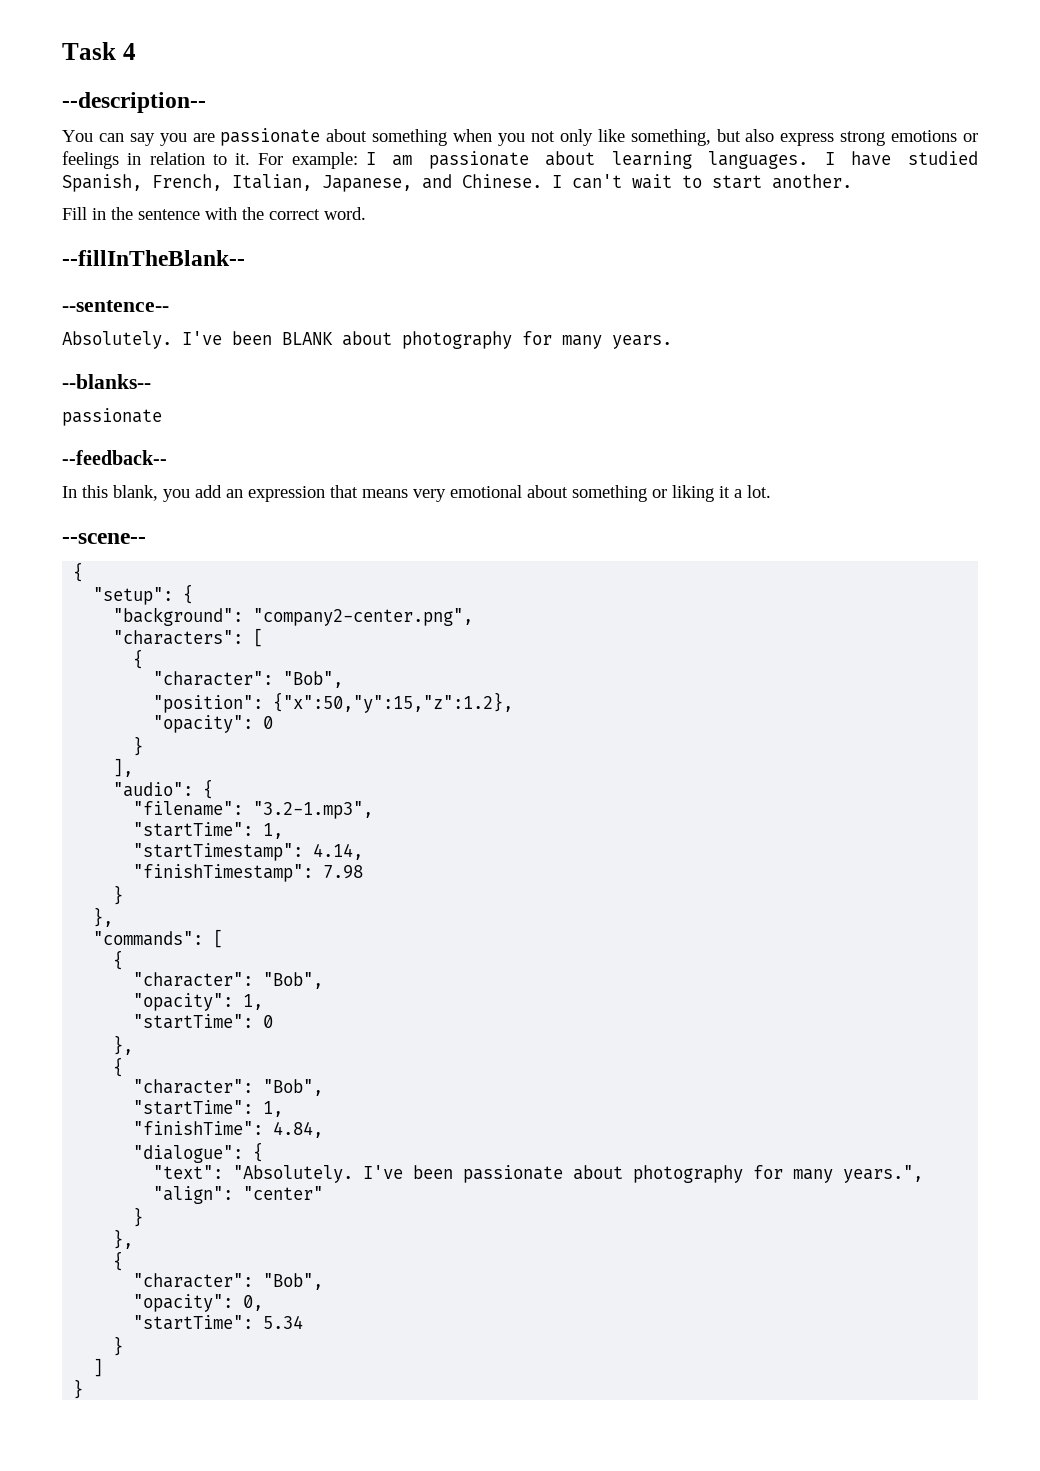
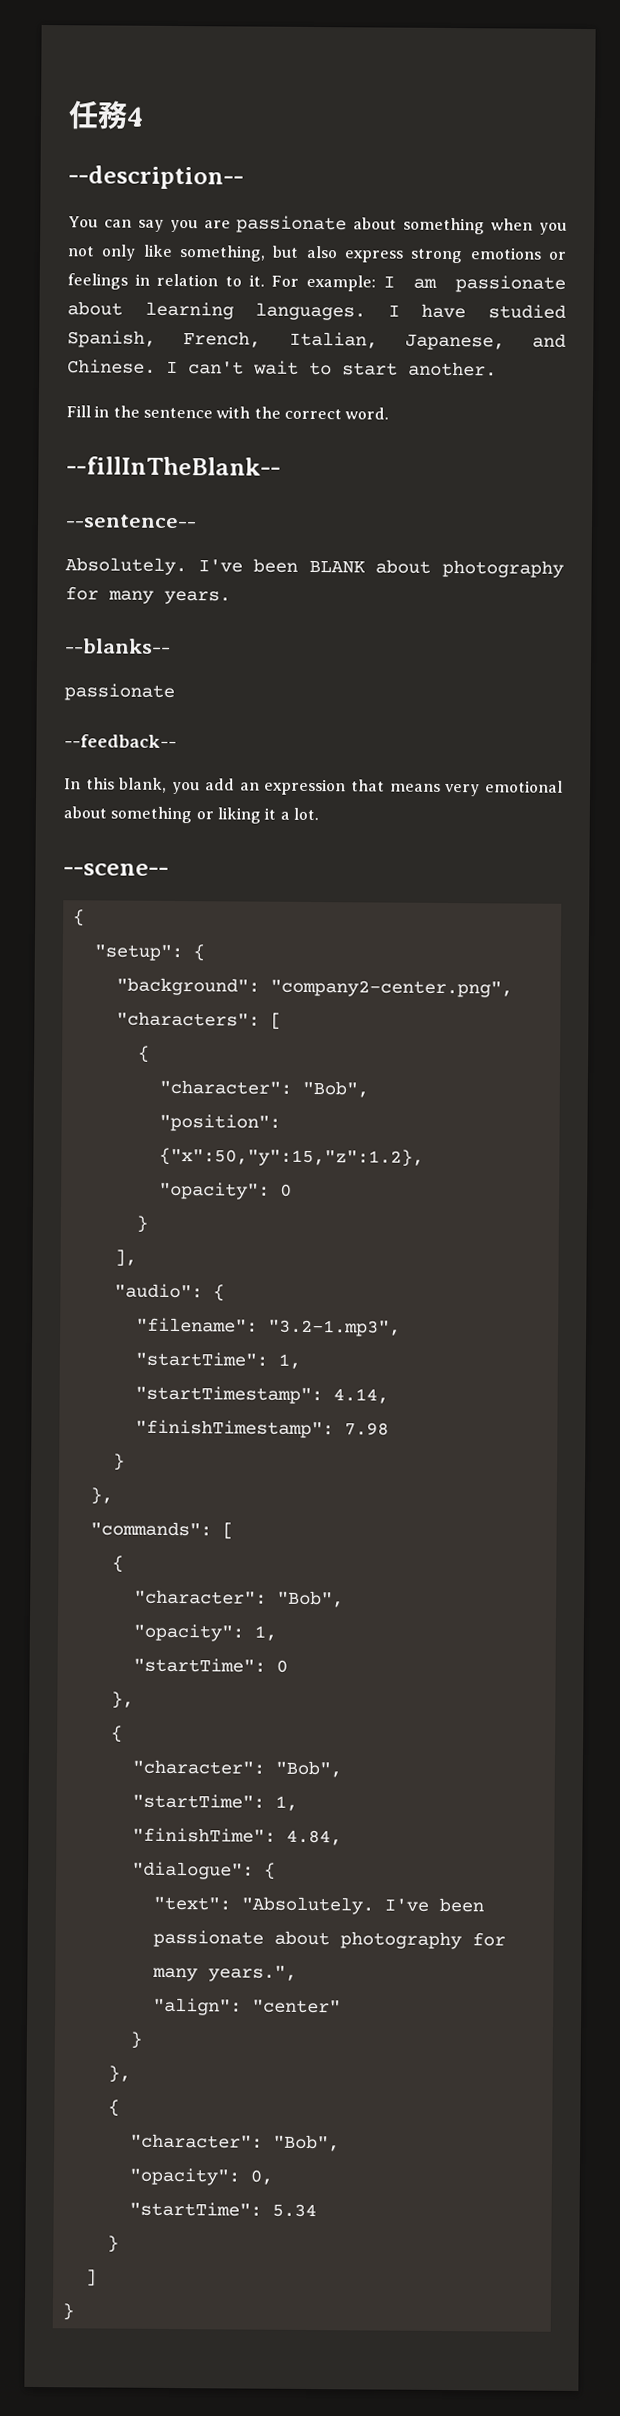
- Task 4
+ 任務4

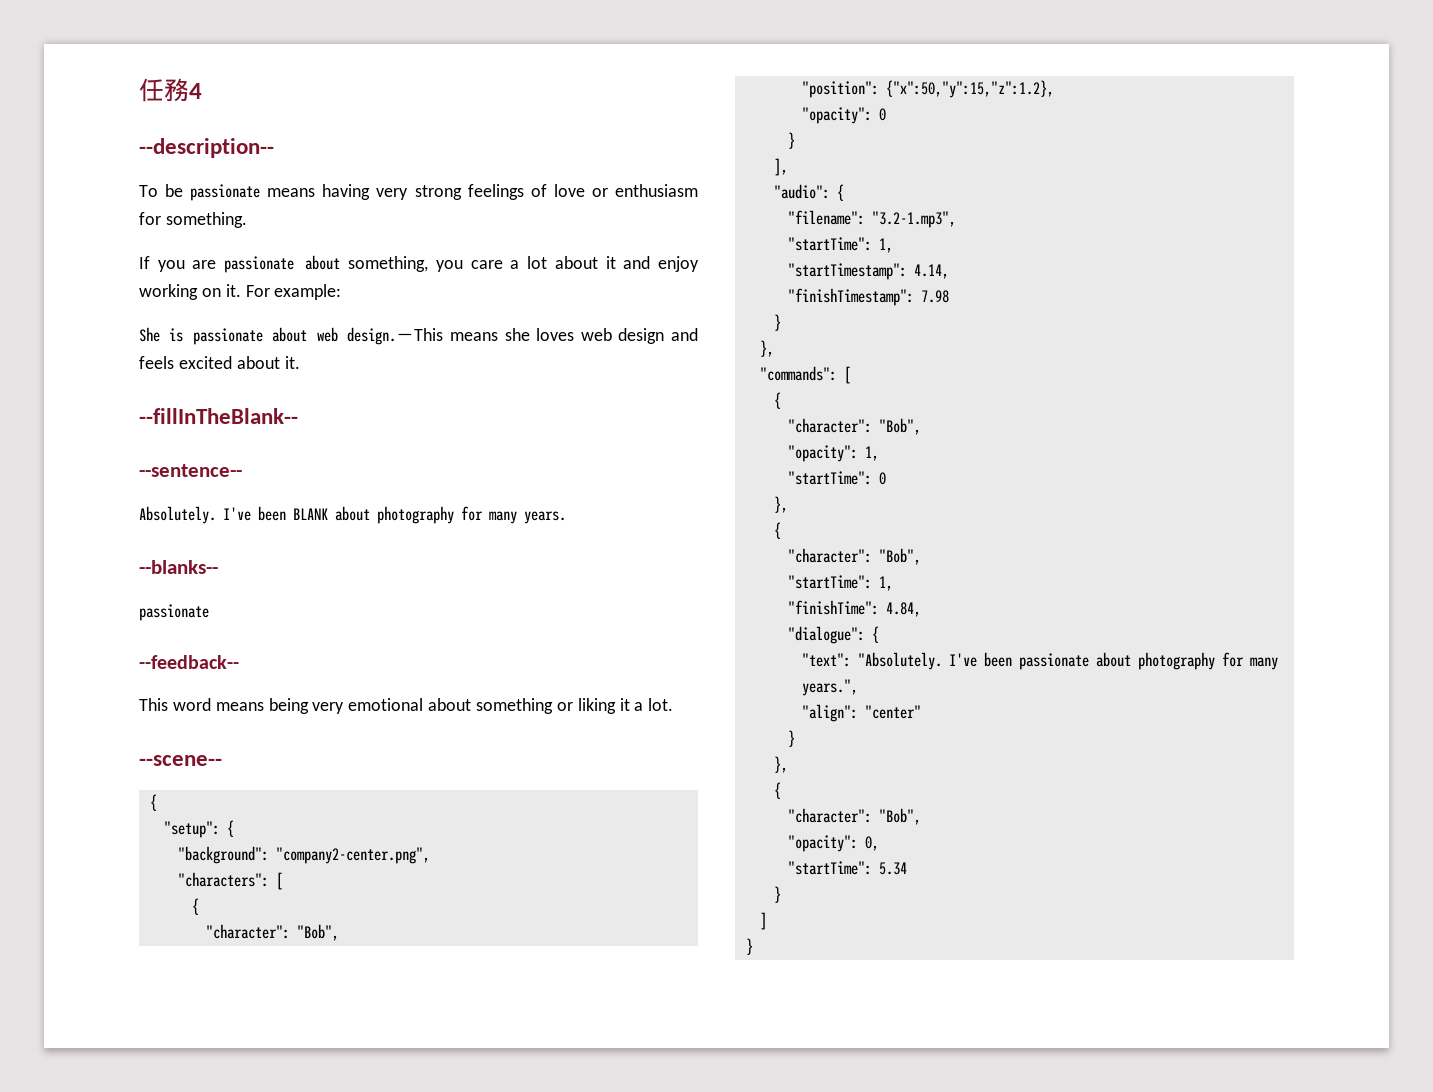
- You can say you are passionate about something when you not only like something, but also express strong emotions or feelings in relation to it. For example: I am passionate about learning languages. I have studied Spanish, French, Italian, Japanese, and Chinese. I can't wait to start another.
- Fill in the sentence with the correct word.
+ To be passionate means having very strong feelings of love or enthusiasm for something.
+ If you are passionate about something, you care a lot about it and enjoy working on it. For example:
+ She is passionate about web design.－This means she loves web design and feels excited about it.
- In this blank, you add an expression that means very emotional about something or liking it a lot.
+ This word means being very emotional about something or liking it a lot.

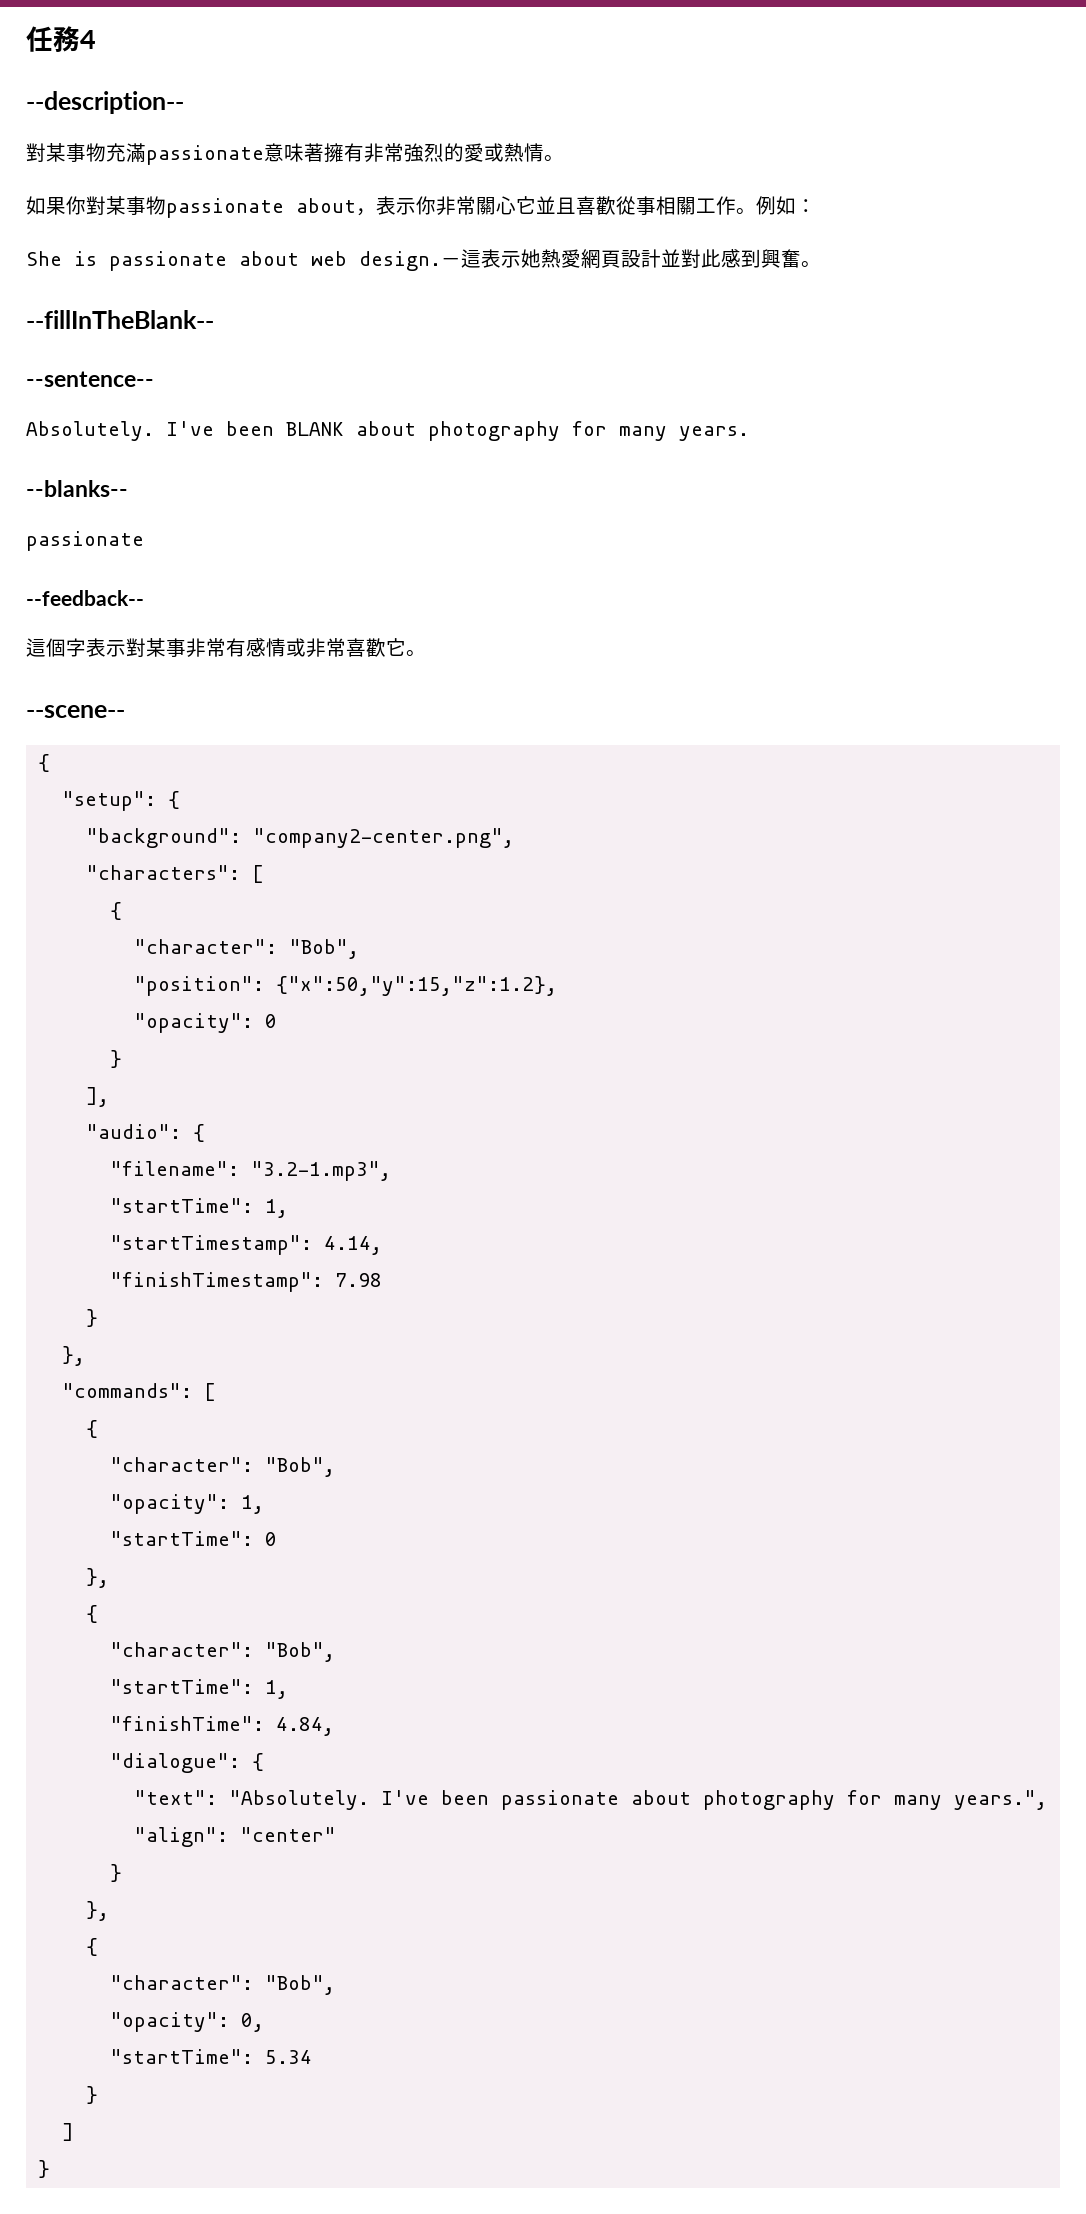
- To be passionate means having very strong feelings of love or enthusiasm for something.
- If you are passionate about something, you care a lot about it and enjoy working on it. For example:
+ 對某事物充滿passionate意味著擁有非常強烈的愛或熱情。
+ 如果你對某事物passionate about，表示你非常關心它並且喜歡從事相關工作。例如：
- －This means she loves web design and feels excited about it.
+ －這表示她熱愛網頁設計並對此感到興奮。
- This word means being very emotional about something or liking it a lot.
+ 這個字表示對某事非常有感情或非常喜歡它。

